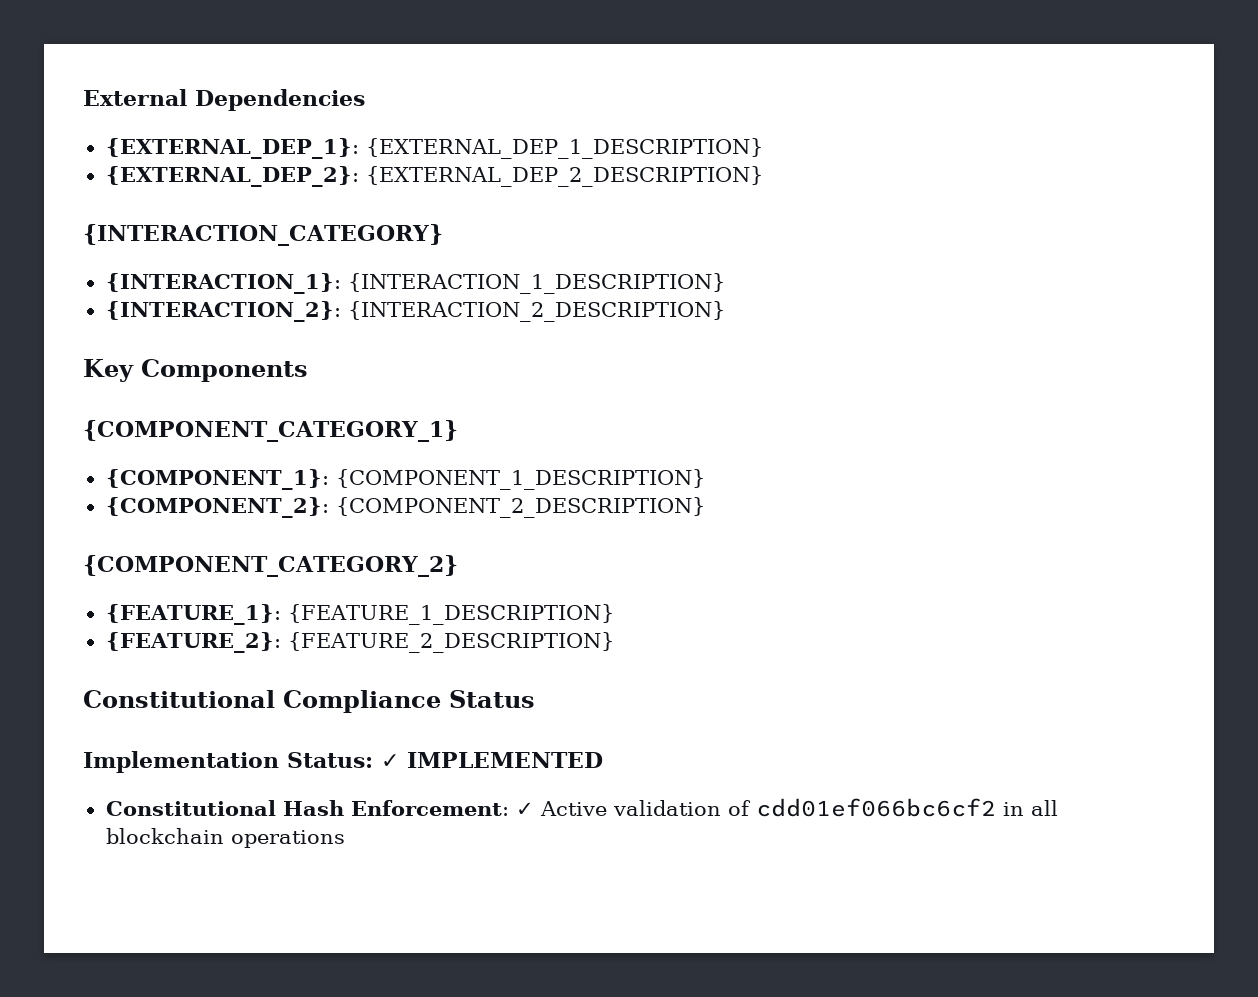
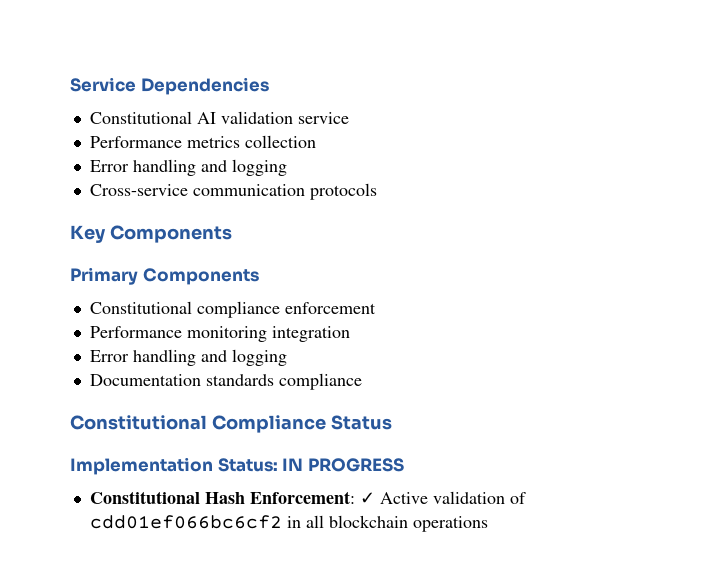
- External Dependencies
+ Service Dependencies
- {EXTERNAL_DEP_1}: {EXTERNAL_DEP_1_DESCRIPTION}
- {EXTERNAL_DEP_2}: {EXTERNAL_DEP_2_DESCRIPTION}
- {INTERACTION_CATEGORY}
- {INTERACTION_1}: {INTERACTION_1_DESCRIPTION}
- {INTERACTION_2}: {INTERACTION_2_DESCRIPTION}
+ Constitutional AI validation service
+ Performance metrics collection
+ Error handling and logging
+ Cross-service communication protocols
  Key Components
- {COMPONENT_CATEGORY_1}
- {COMPONENT_1}: {COMPONENT_1_DESCRIPTION}
- {COMPONENT_2}: {COMPONENT_2_DESCRIPTION}
- {COMPONENT_CATEGORY_2}
- {FEATURE_1}: {FEATURE_1_DESCRIPTION}
- {FEATURE_2}: {FEATURE_2_DESCRIPTION}
+ Primary Components
+ Constitutional compliance enforcement
+ Performance monitoring integration
+ Error handling and logging
+ Documentation standards compliance
- Implementation Status: ✓ IMPLEMENTED
+ Implementation Status: IN PROGRESS

